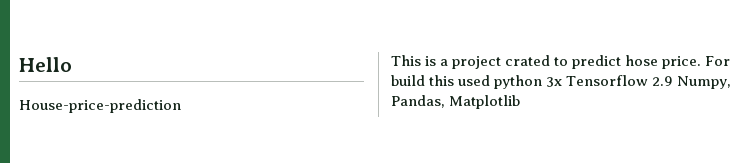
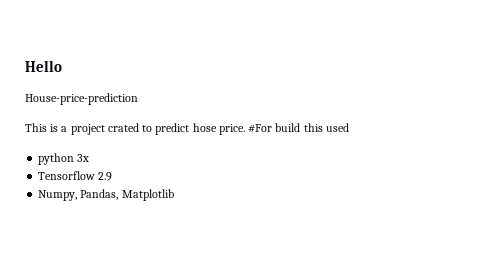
- For build this used python 3x Tensorflow 2.9 Numpy, Pandas, Matplotlib
+ #For build this used
+ python 3x
+ Tensorflow 2.9
+ Numpy, Pandas, Matplotlib

